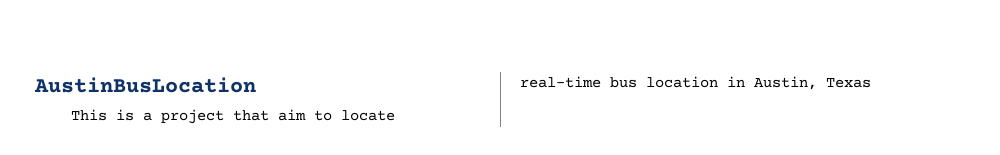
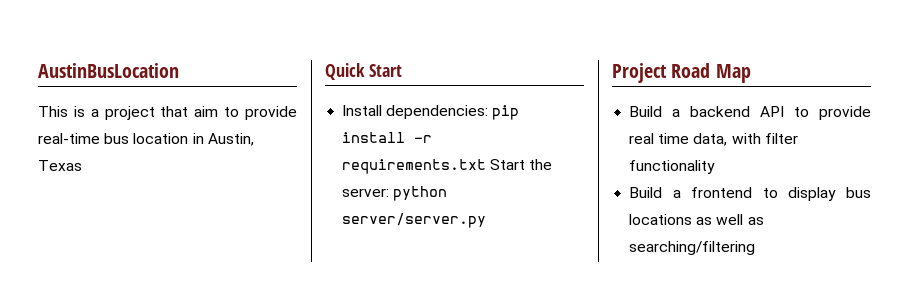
- This is a project that aim to locate real-time bus location in Austin, Texas
+ This is a project that aim to provide real-time bus location in Austin, Texas
+ Quick Start
+ Install dependencies: pip install -r requirements.txt Start the server: python server/server.py
+ Project Road Map
+ Build a backend API to provide real time data, with filter functionality
+ Build a frontend to display bus locations as well as searching/filtering

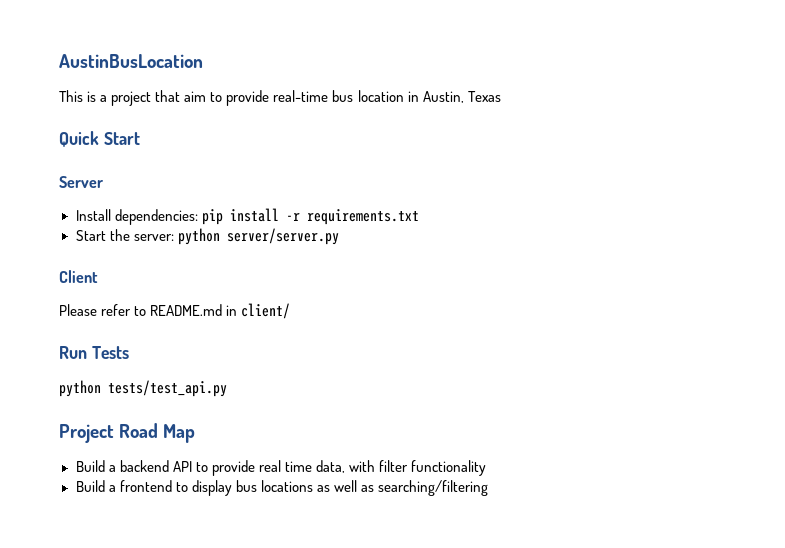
+ Server
- Install dependencies: pip install -r requirements.txt Start the server: python server/server.py
+ Install dependencies: pip install -r requirements.txt
+ Start the server: python server/server.py
+ Client
+ Please refer to README.md in client/
+ Run Tests
+ python tests/test_api.py

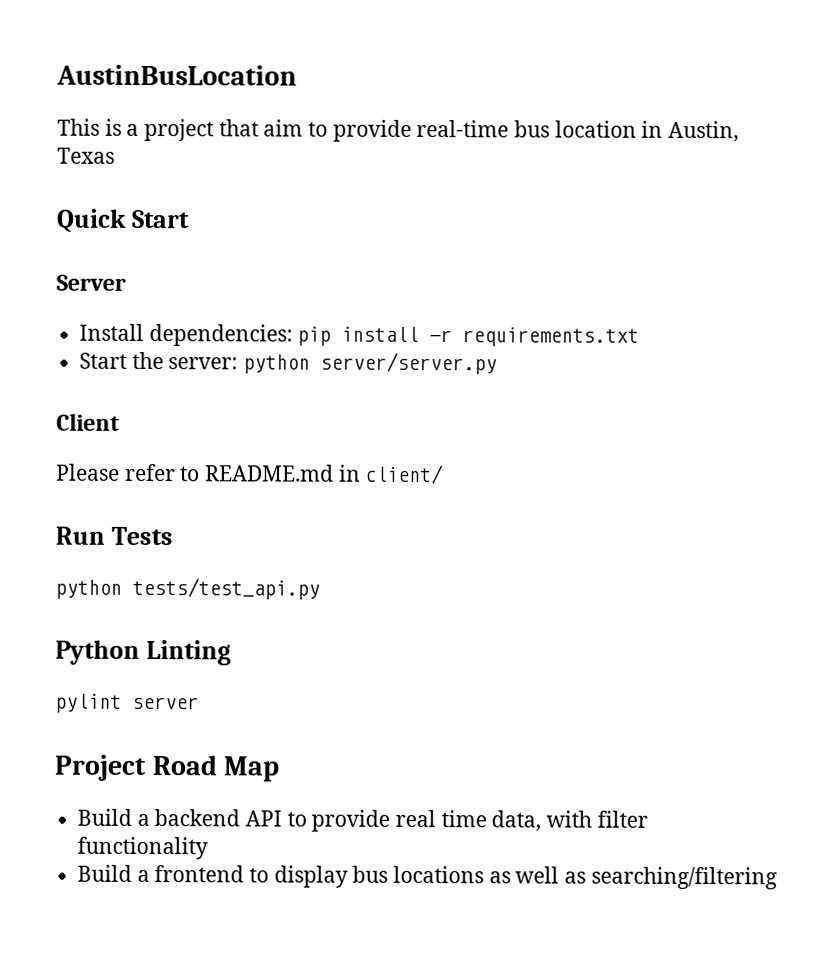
+ Python Linting
+ pylint server

